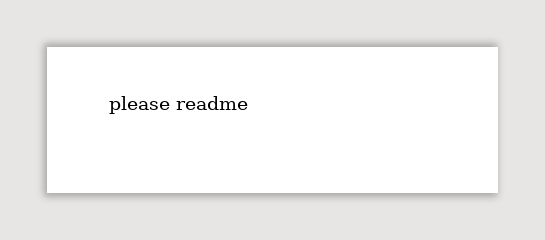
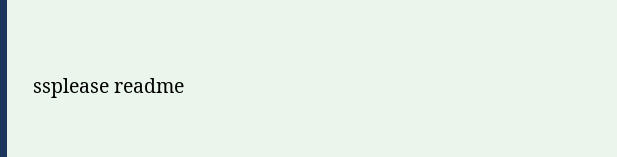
- please readme
+ ssplease readme

